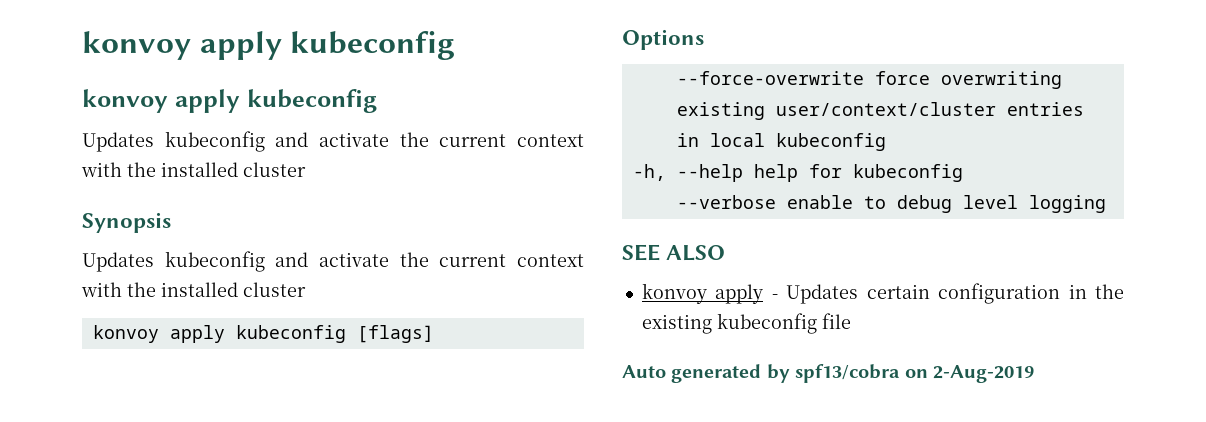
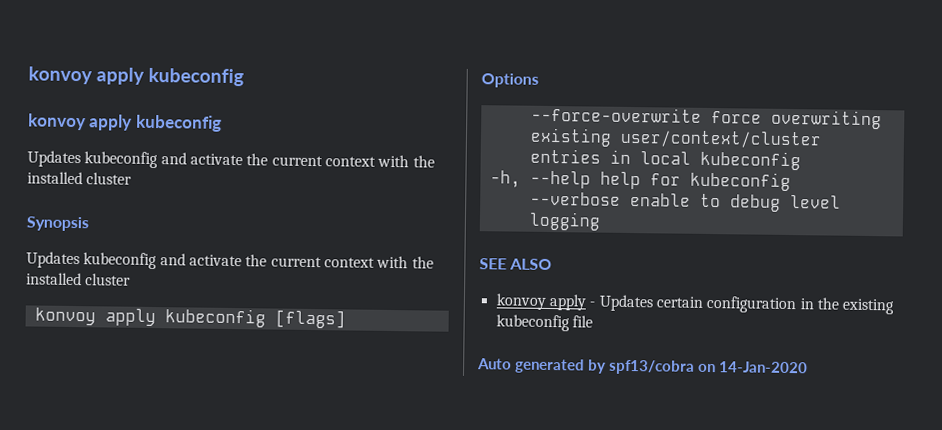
- Auto generated by spf13/cobra on 2-Aug-2019
+ Auto generated by spf13/cobra on 14-Jan-2020

